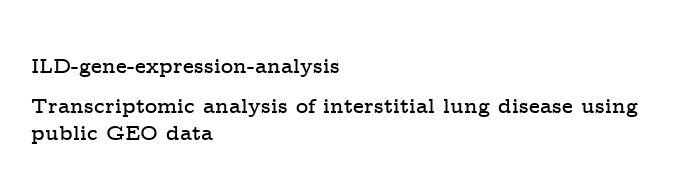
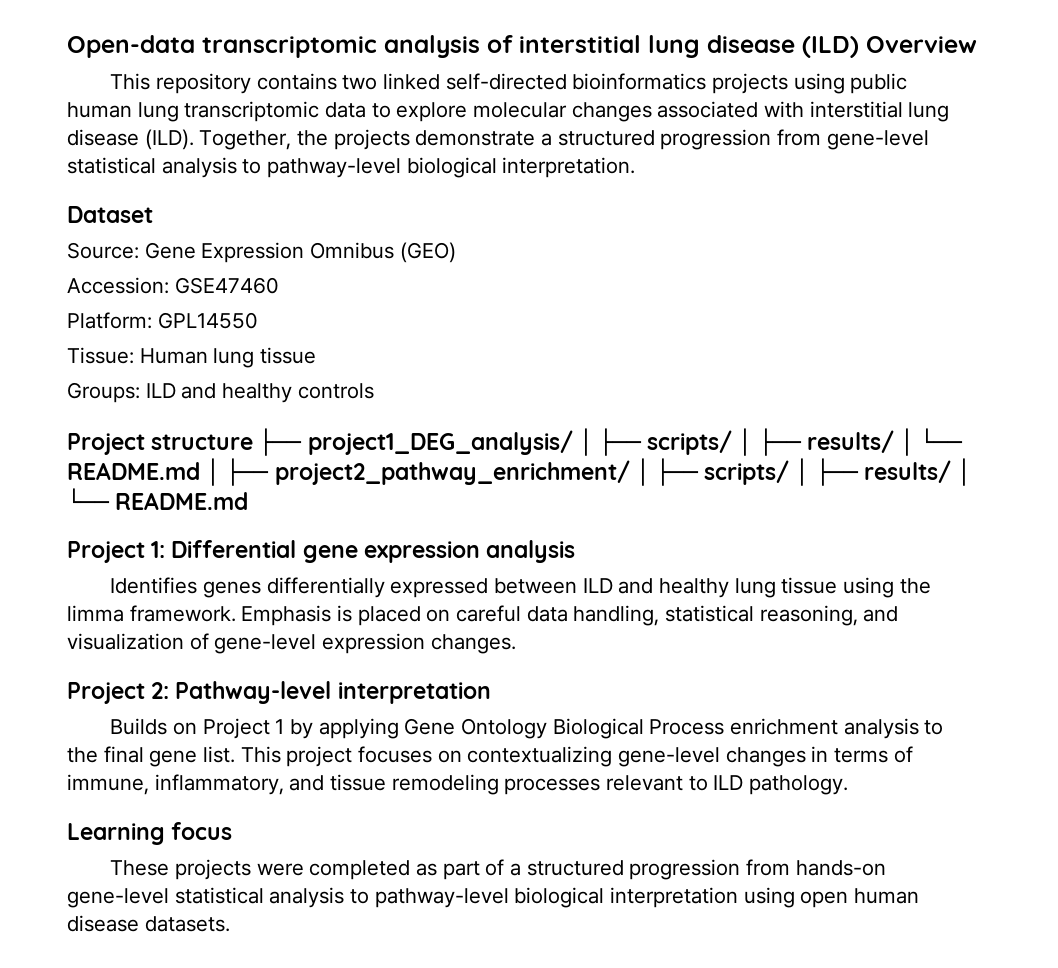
- ILD-gene-expression-analysis
- Transcriptomic analysis of interstitial lung disease using public GEO data
+ Open-data transcriptomic analysis of interstitial lung disease (ILD) Overview
+ This repository contains two linked self-directed bioinformatics projects using public human lung transcriptomic data to explore molecular changes associated with interstitial lung disease (ILD). Together, the projects demonstrate a structured progression from gene-level statistical analysis to pathway-level biological interpretation.
+ Dataset
+ Source: Gene Expression Omnibus (GEO)
+ Accession: GSE47460
+ Platform: GPL14550
+ Tissue: Human lung tissue
+ Groups: ILD and healthy controls
+ Project structure ├── project1_DEG_analysis/ │ ├── scripts/ │ ├── results/ │ └── README.md │ ├── project2_pathway_enrichment/ │ ├── scripts/ │ ├── results/ │ └── README.md
+ Project 1: Differential gene expression analysis
+ Identifies genes differentially expressed between ILD and healthy lung tissue using the limma framework. Emphasis is placed on careful data handling, statistical reasoning, and visualization of gene-level expression changes.
+ Project 2: Pathway-level interpretation
+ Builds on Project 1 by applying Gene Ontology Biological Process enrichment analysis to the final gene list. This project focuses on contextualizing gene-level changes in terms of immune, inflammatory, and tissue remodeling processes relevant to ILD pathology.
+ Learning focus
+ These projects were completed as part of a structured progression from hands-on gene-level statistical analysis to pathway-level biological interpretation using open human disease datasets.

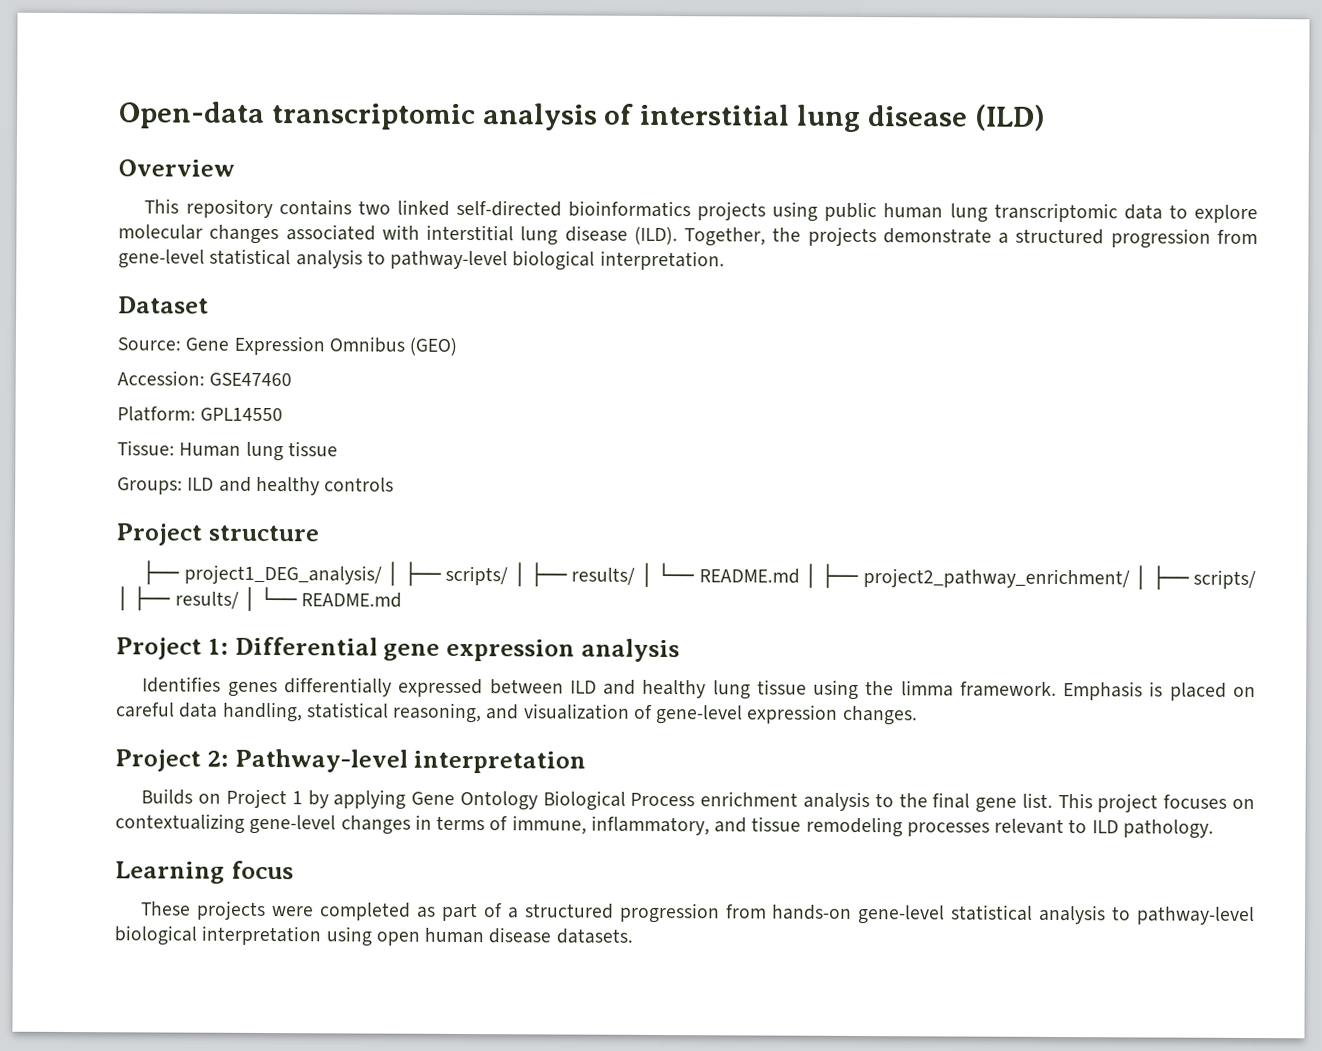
- Open-data transcriptomic analysis of interstitial lung disease (ILD) Overview
+ Open-data transcriptomic analysis of interstitial lung disease (ILD)
+ Overview
- Project structure ├── project1_DEG_analysis/ │ ├── scripts/ │ ├── results/ │ └── README.md │ ├── project2_pathway_enrichment/ │ ├── scripts/ │ ├── results/ │ └── README.md
+ Project structure
+ ├── project1_DEG_analysis/ │ ├── scripts/ │ ├── results/ │ └── README.md │ ├── project2_pathway_enrichment/ │ ├── scripts/ │ ├── results/ │ └── README.md

